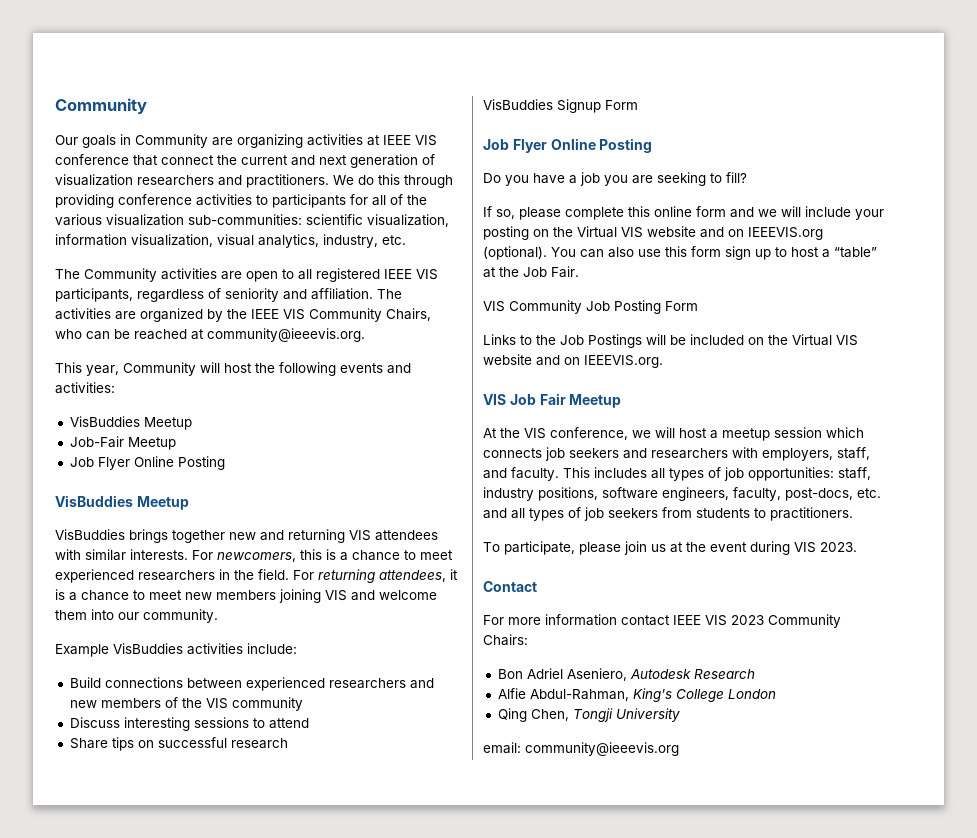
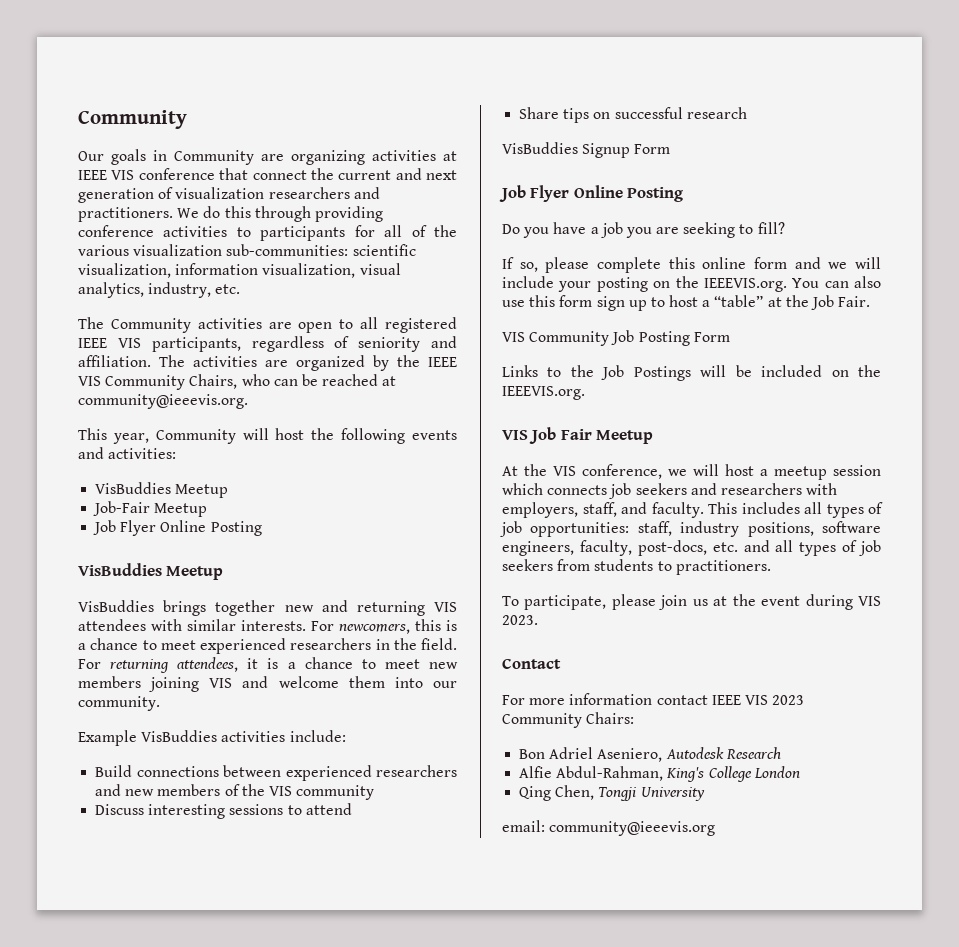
- If so, please complete this online form and we will include your posting on the Virtual VIS website and on IEEEVIS.org (optional). You can also use this form sign up to host a “table” at the Job Fair.
+ If so, please complete this online form and we will include your posting on the IEEEVIS.org. You can also use this form sign up to host a “table” at the Job Fair.
- Links to the Job Postings will be included on the Virtual VIS website and on IEEEVIS.org.
+ Links to the Job Postings will be included on the IEEEVIS.org.

